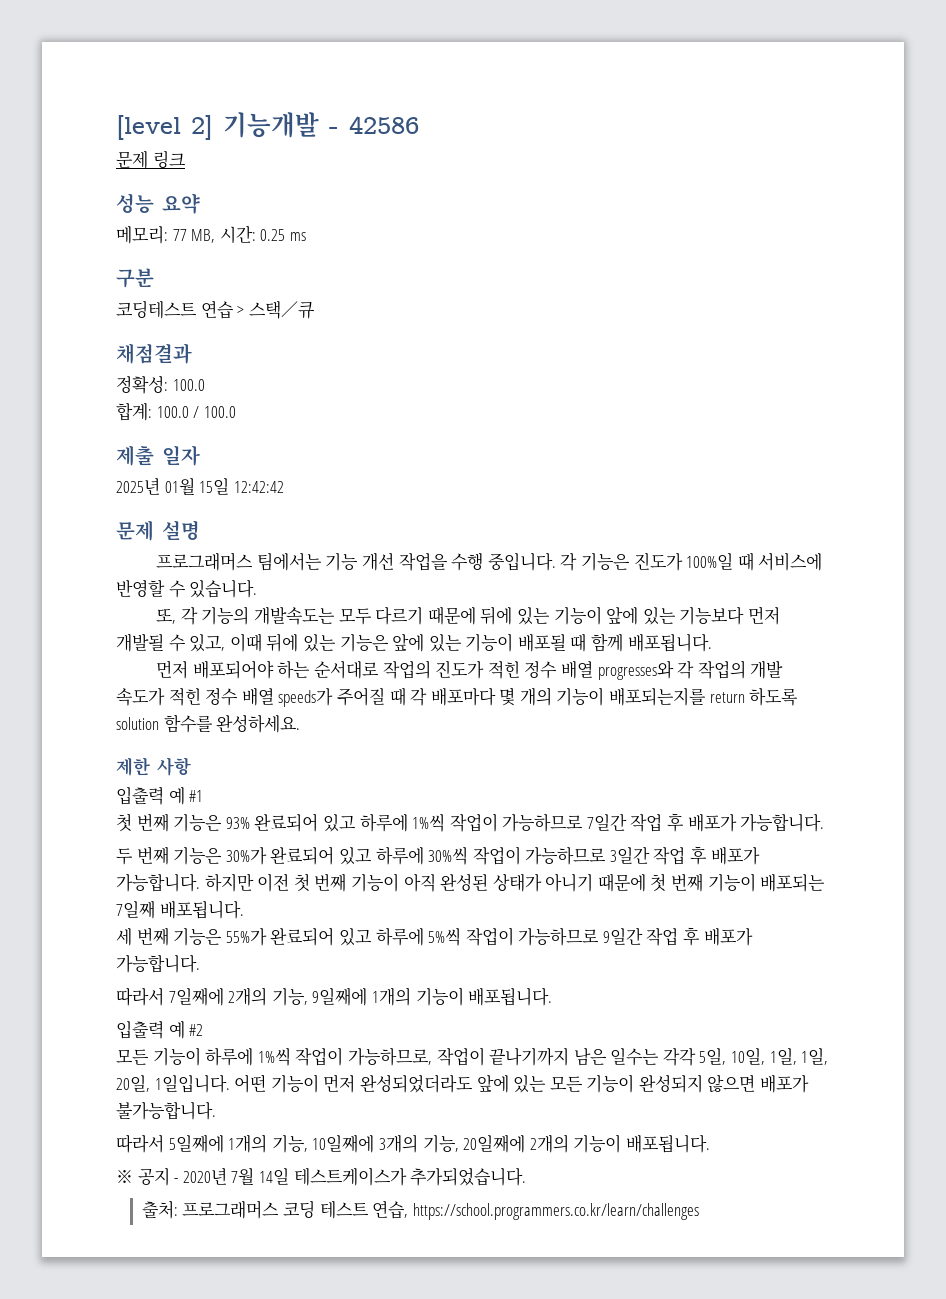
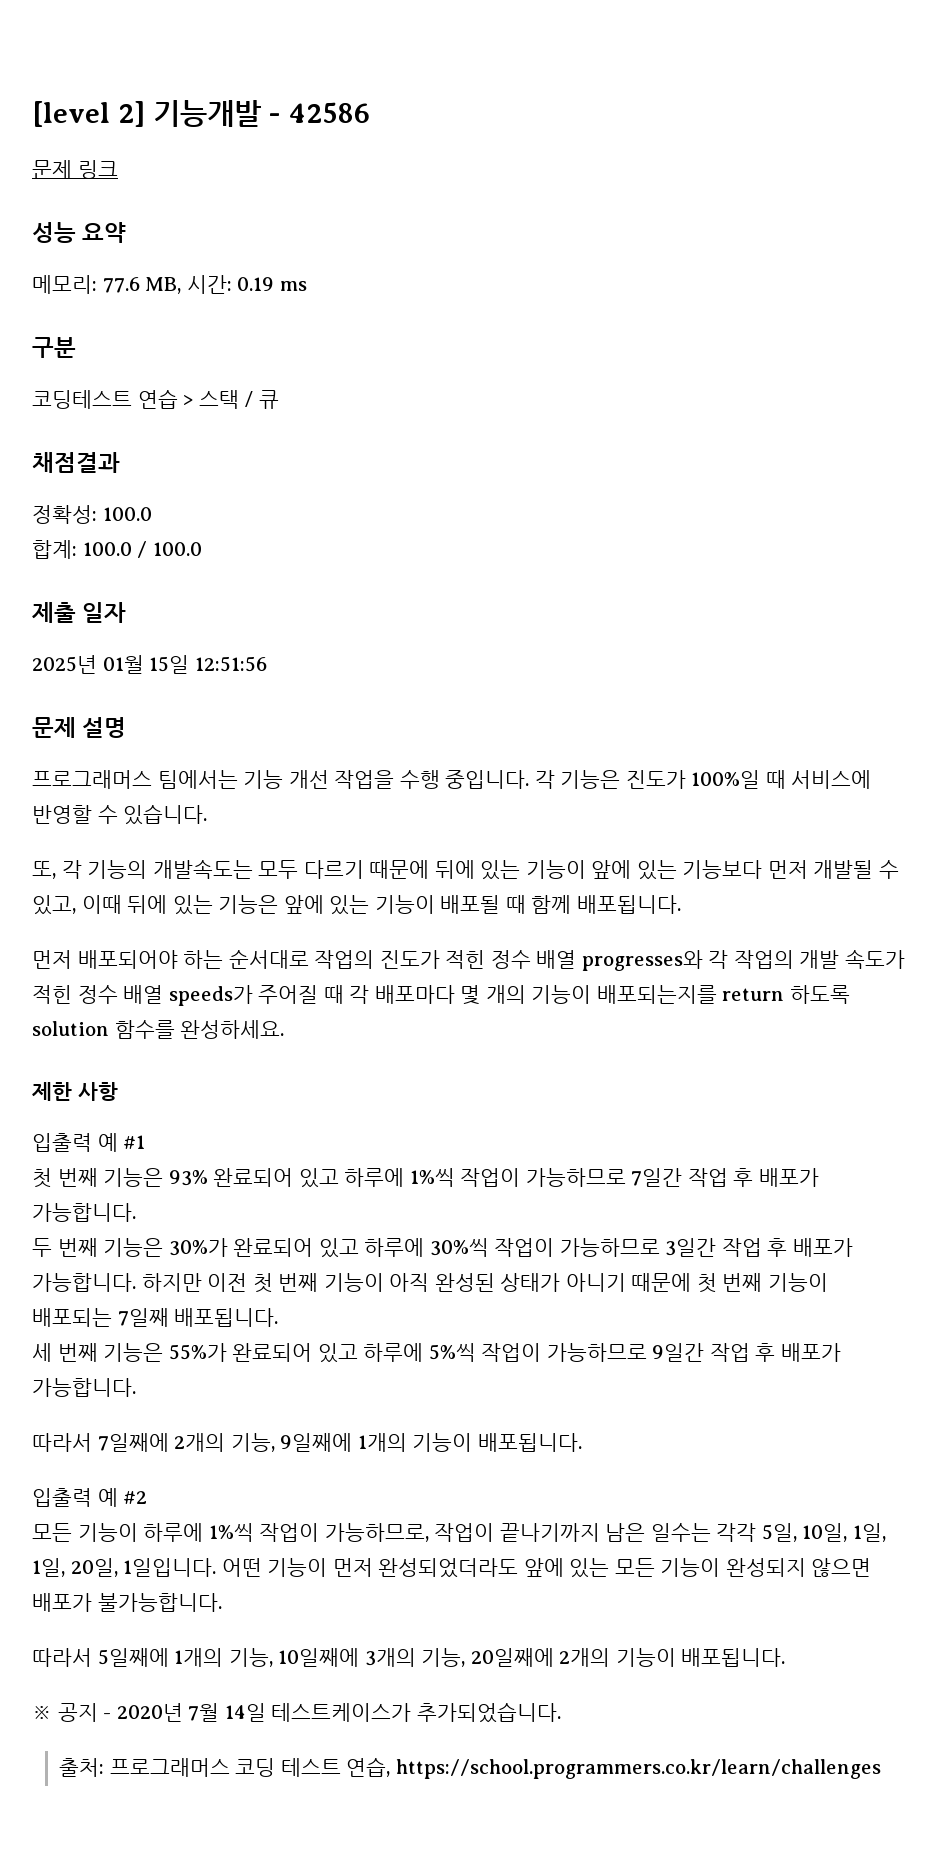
- 메모리: 77 MB, 시간: 0.25 ms
+ 메모리: 77.6 MB, 시간: 0.19 ms
- 2025년 01월 15일 12:42:42
+ 2025년 01월 15일 12:51:56

